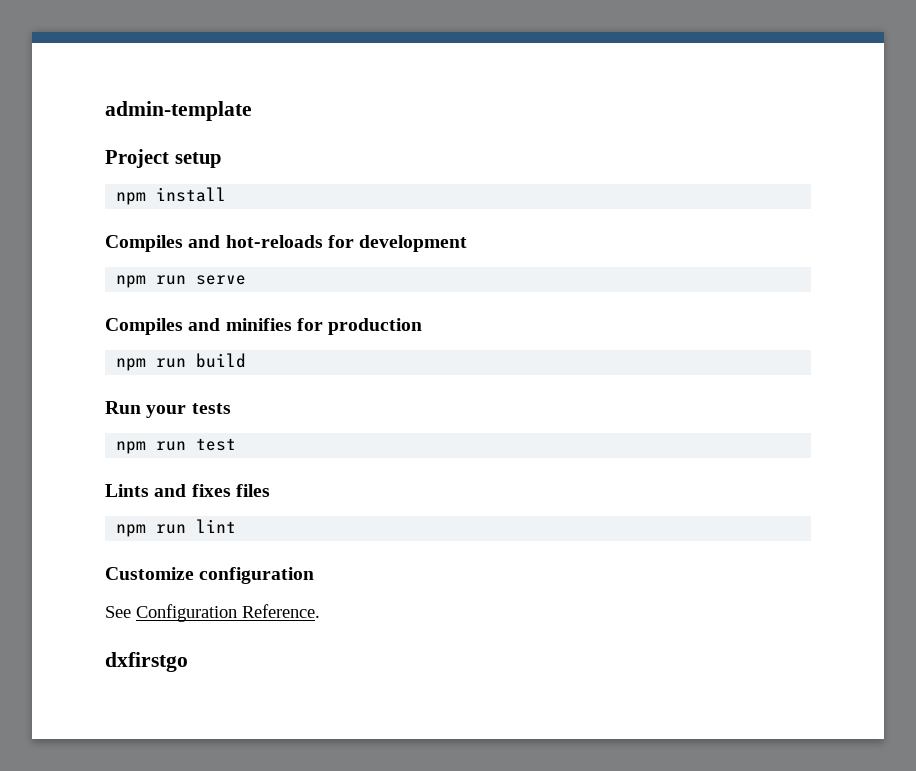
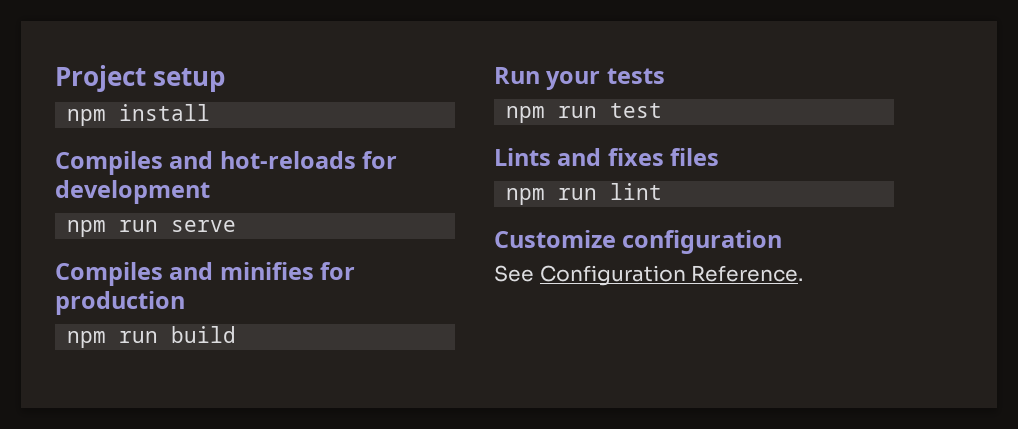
- admin-template
- dxfirstgo

